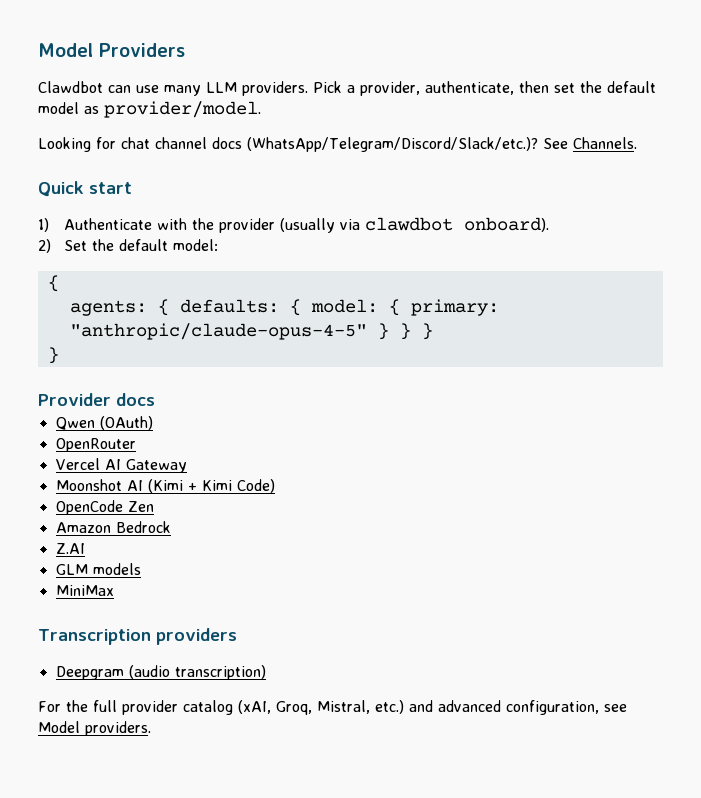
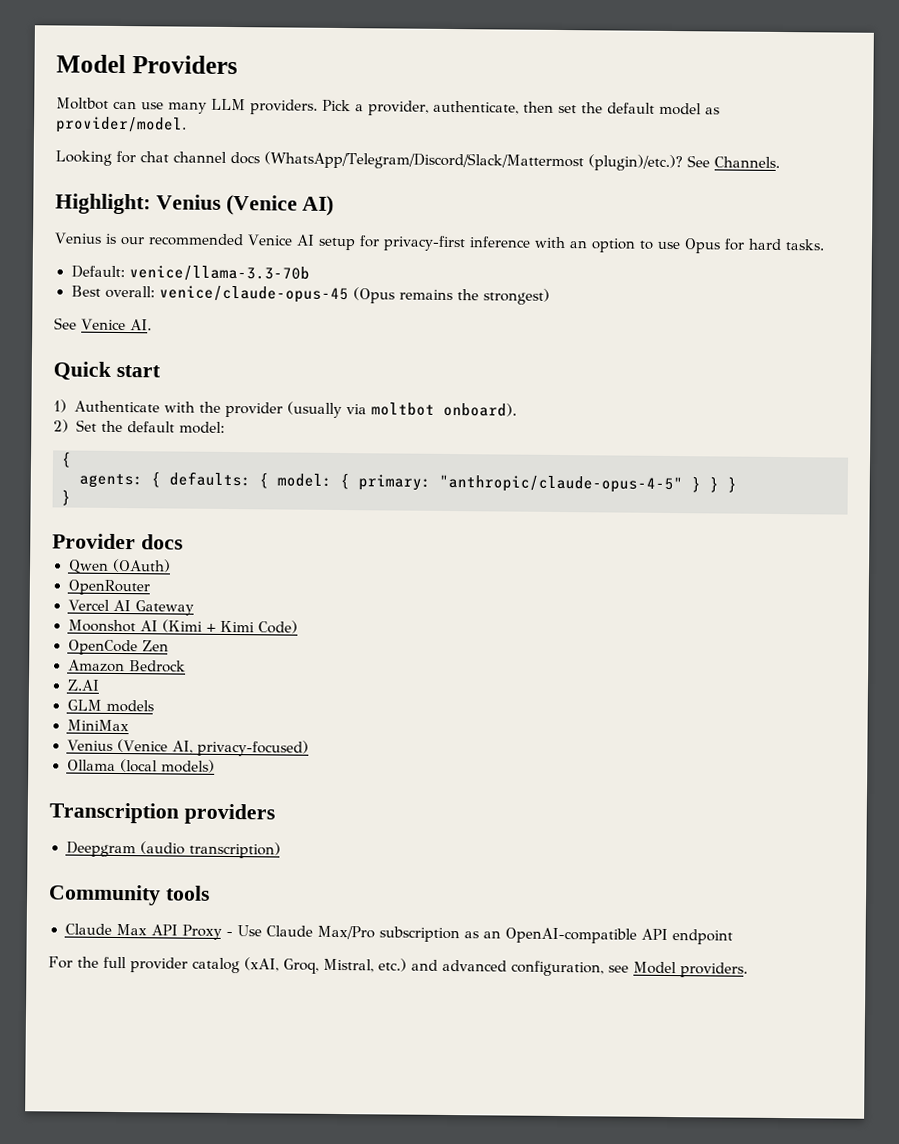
- Clawdbot can use many LLM providers.
+ Moltbot can use many LLM providers.
- Looking for chat channel docs (WhatsApp/Telegram/Discord/Slack/etc.)?
+ Looking for chat channel docs (WhatsApp/Telegram/Discord/Slack/Mattermost (plugin)/etc.)?
+ Highlight: Venius (Venice AI)
+ Venius is our recommended Venice AI setup for privacy-first inference with an option to use Opus for hard tasks.
+ Default: venice/llama-3.3-70b
+ Best overall: venice/claude-opus-45 (Opus remains the strongest)
+ See Venice AI.
- 1) Authenticate with the provider (usually via clawdbot onboard).
+ 1) Authenticate with the provider (usually via moltbot onboard).
+ Venius (Venice AI, privacy-focused)
+ Ollama (local models)
+ Community tools
+ Claude Max API Proxy - Use Claude Max/Pro subscription as an OpenAI-compatible API endpoint

